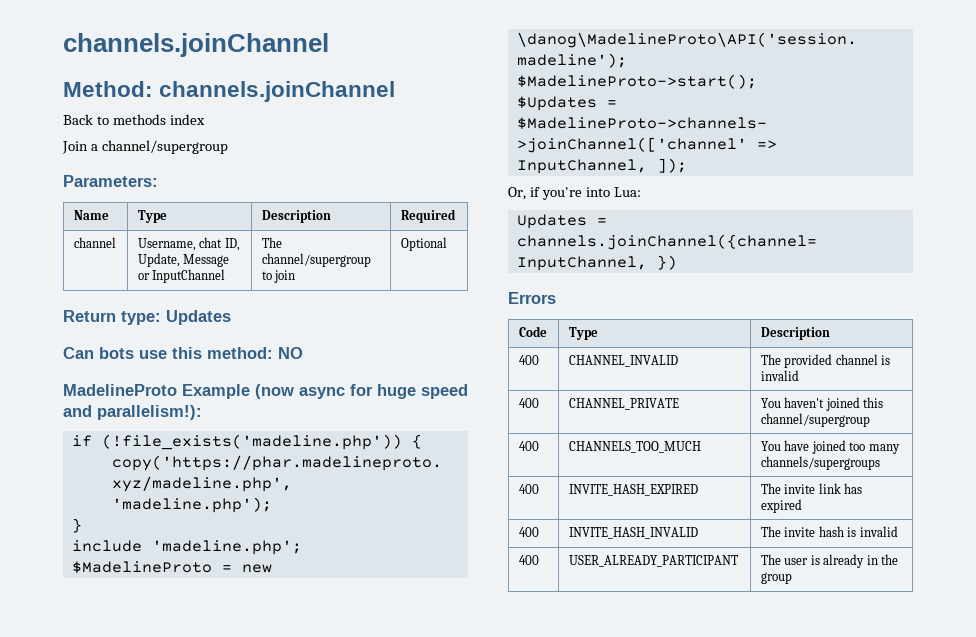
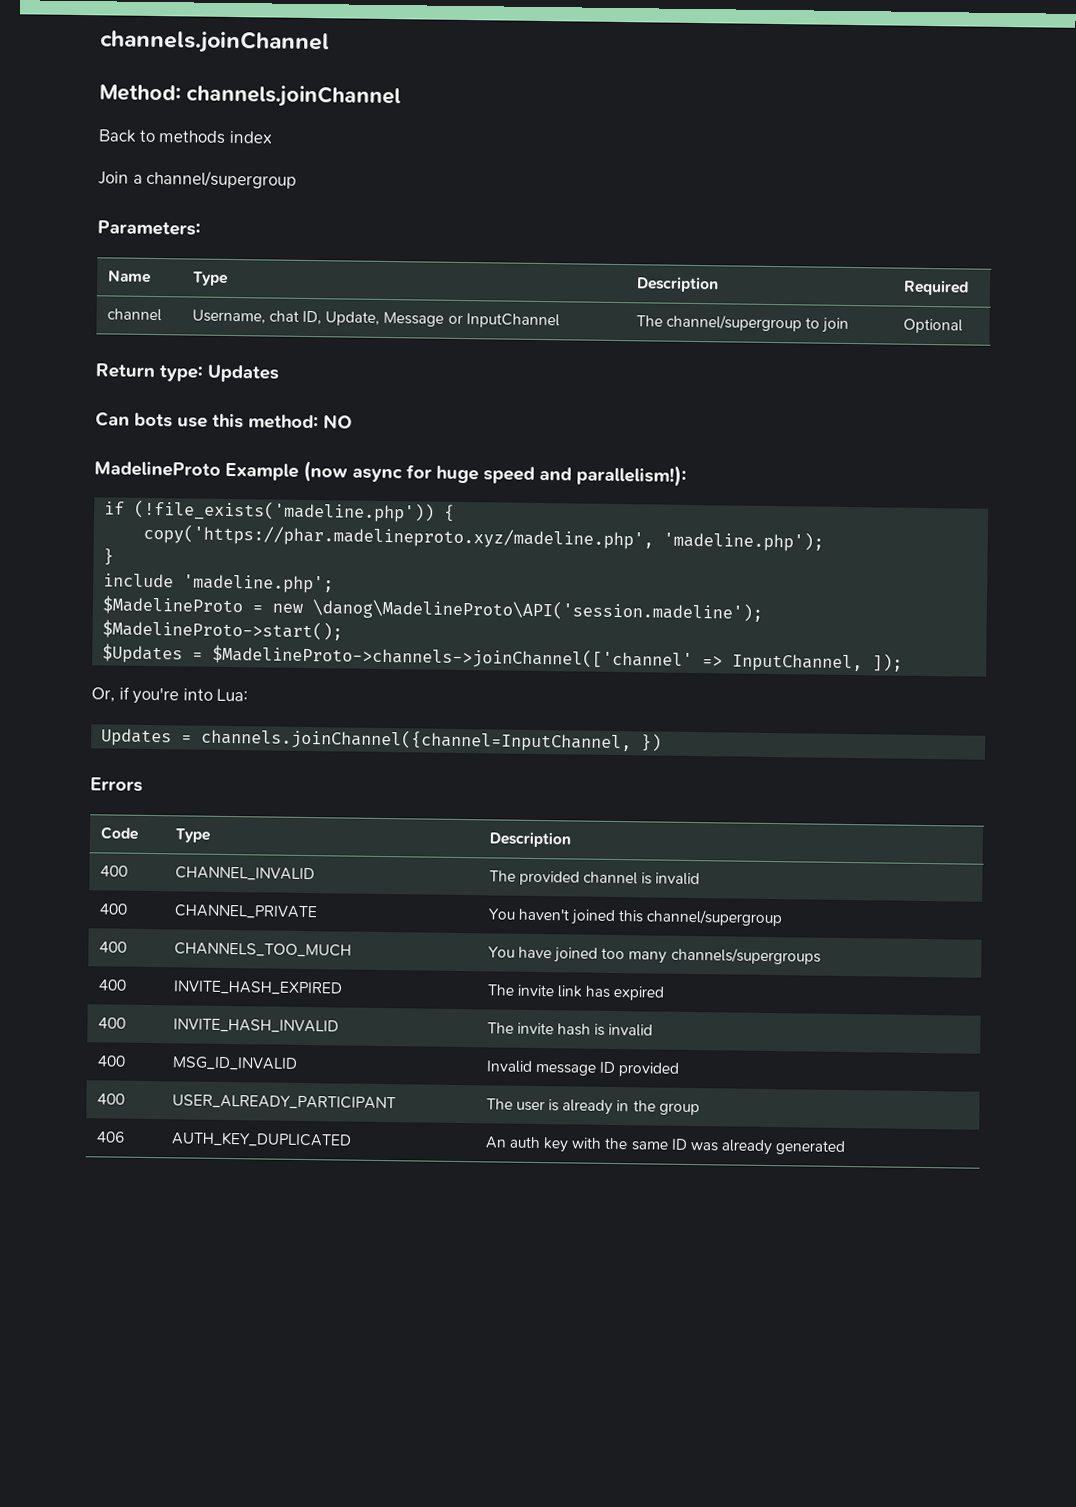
+ 400 | MSG_ID_INVALID | Invalid message ID provided
+ 406 | AUTH_KEY_DUPLICATED | An auth key with the same ID was already generated

